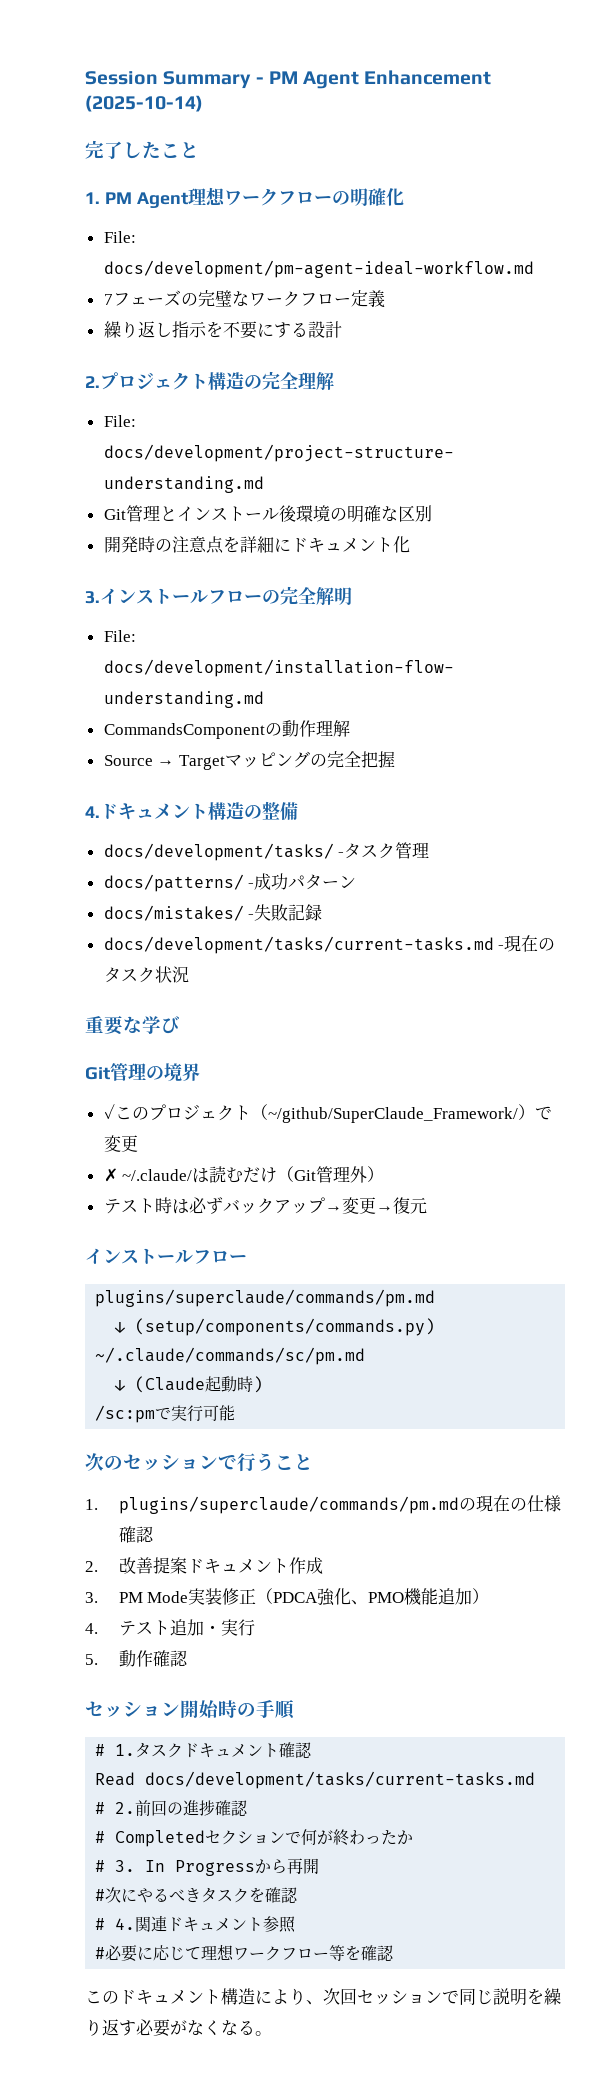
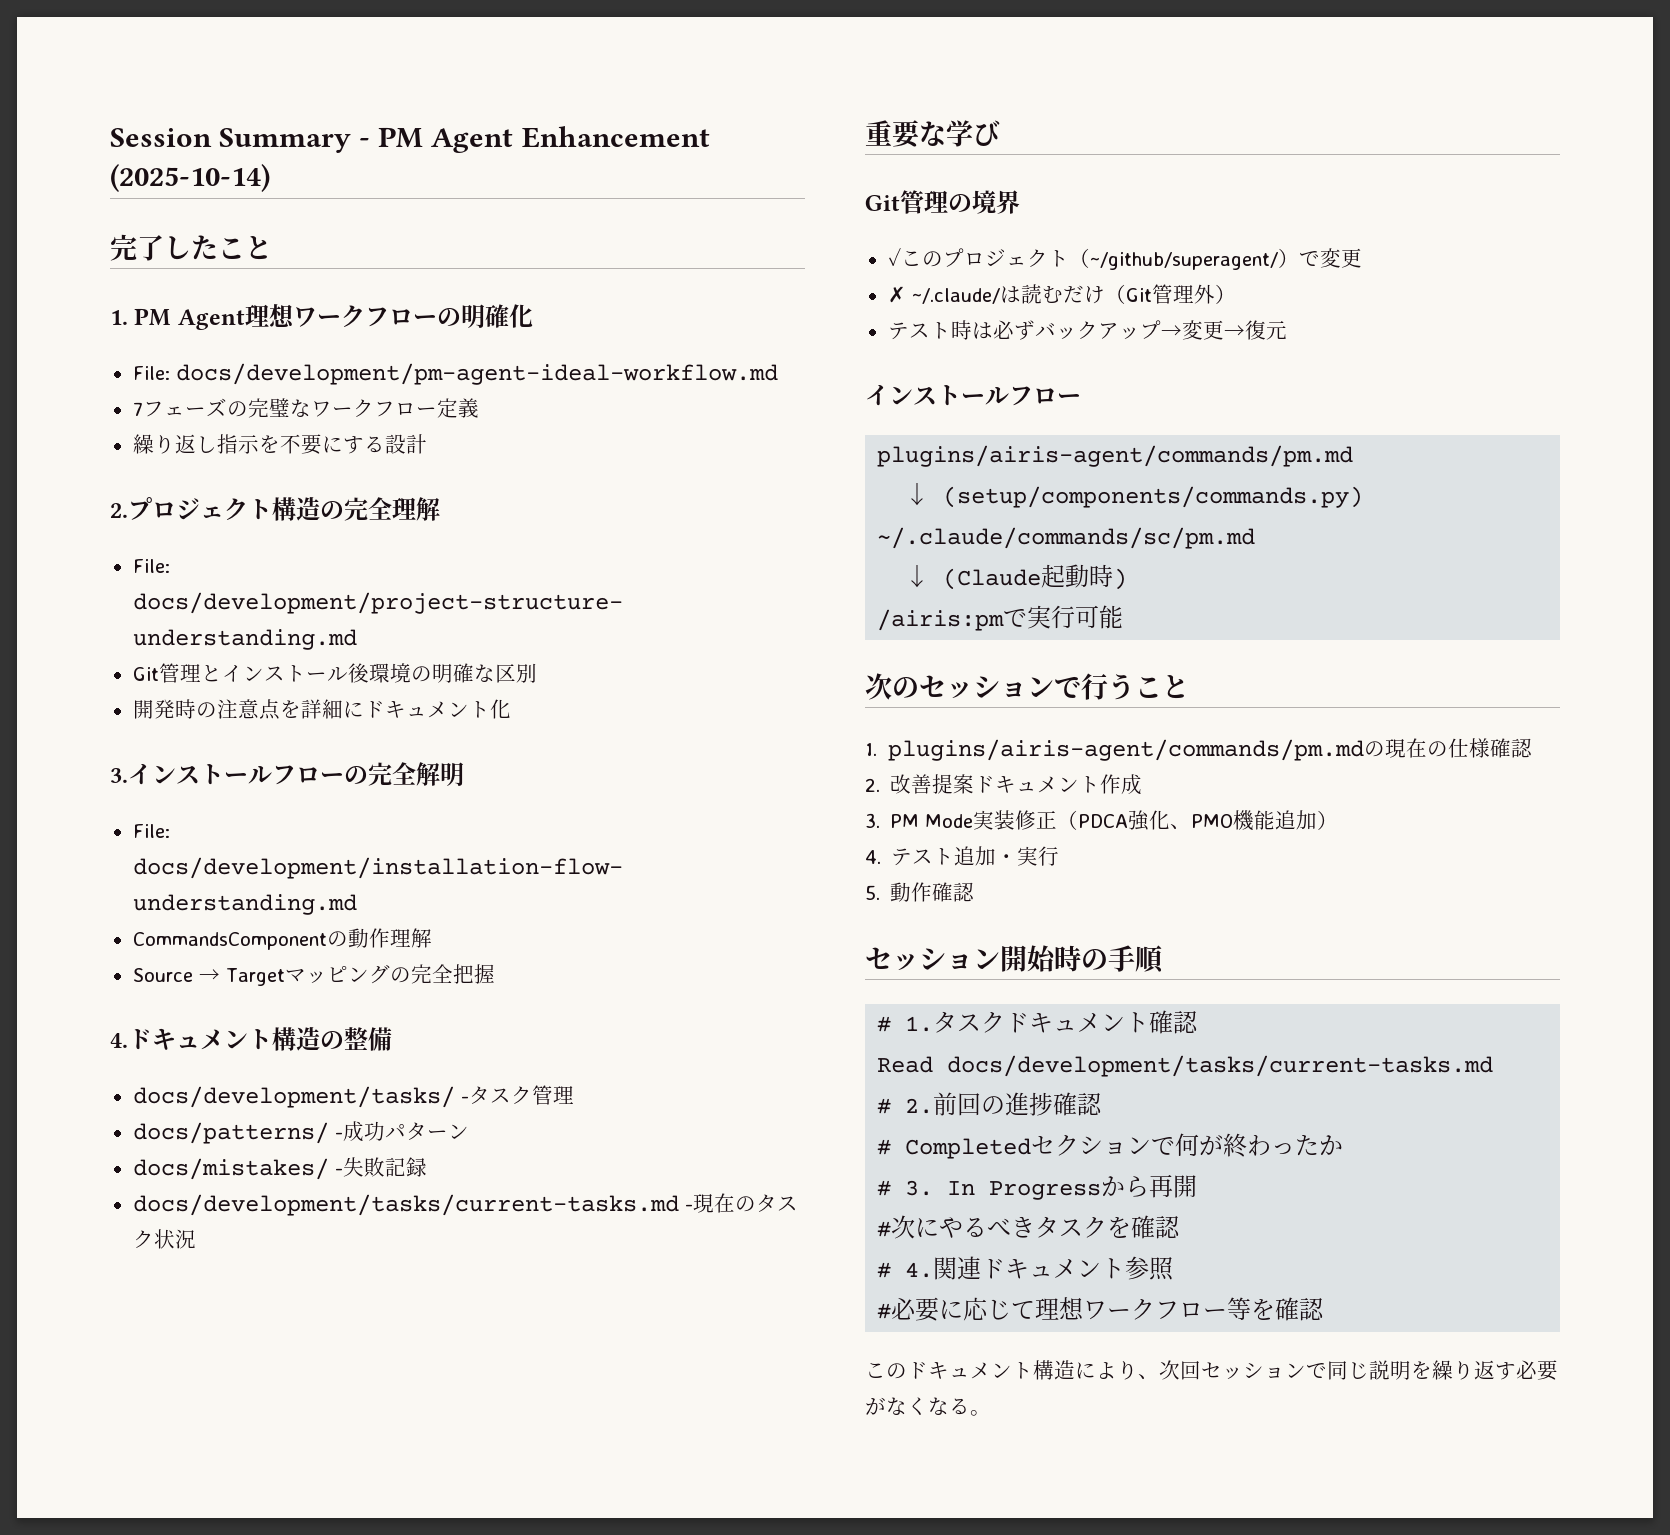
- ✓このプロジェクト（~/github/SuperClaude_Framework/）で変更
+ ✓このプロジェクト（~/github/superagent/）で変更
  テスト時は必ずバックアップ→変更→復元
  インストールフロー
- plugins/superclaude/commands/pm.md
+ plugins/airis-agent/commands/pm.md
- /sc:pmで実行可能
+ /airis:pmで実行可能
- 1. plugins/superclaude/commands/pm.mdの現在の仕様確認
+ 1. plugins/airis-agent/commands/pm.mdの現在の仕様確認

